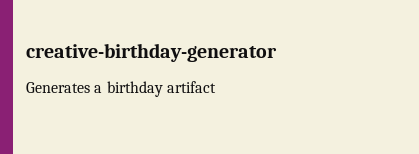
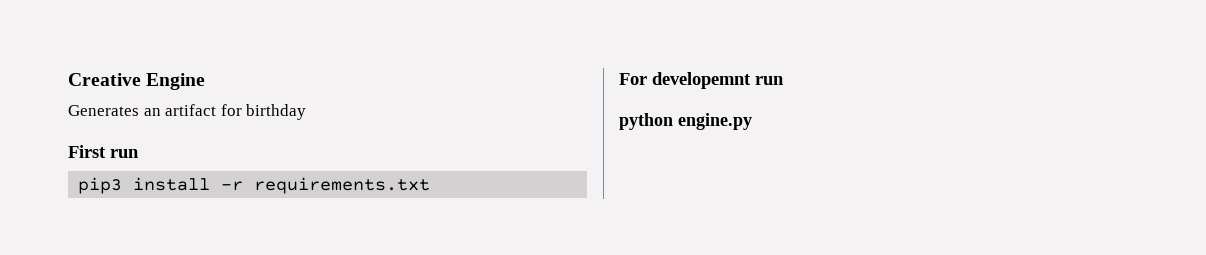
- creative-birthday-generator
+ Creative Engine
- Generates a birthday artifact
+ Generates an artifact for birthday
+ First run
+ pip3 install -r requirements.txt
+ For developemnt run
+ python engine.py

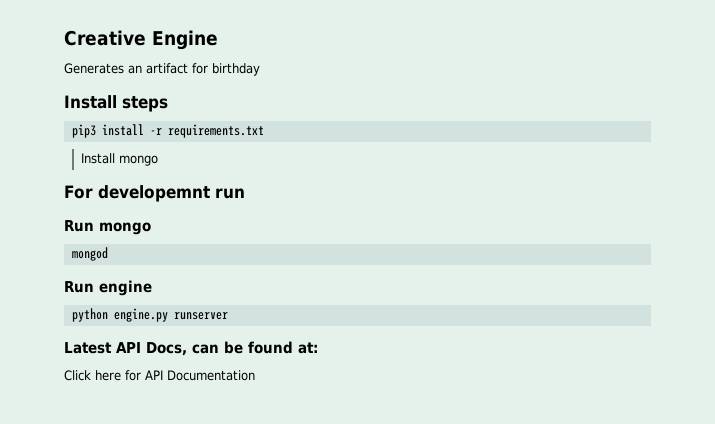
- First run
+ Install steps
+ Install mongo
- python engine.py
+ Run mongo
+ mongod
+ Run engine
+ python engine.py runserver
+ Latest API Docs, can be found at:
+ Click here for API Documentation

